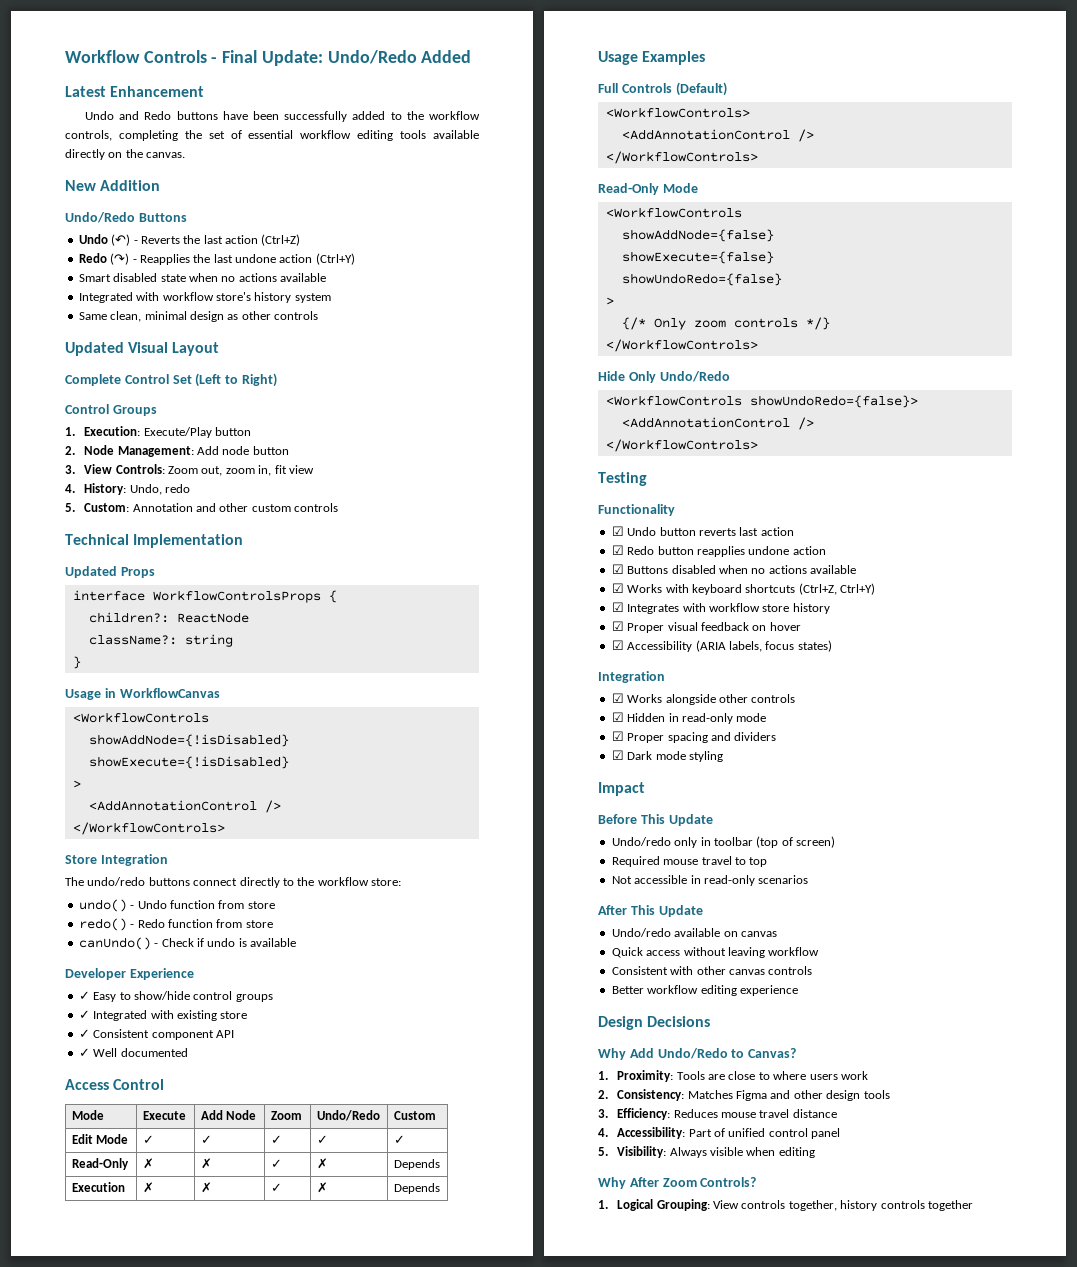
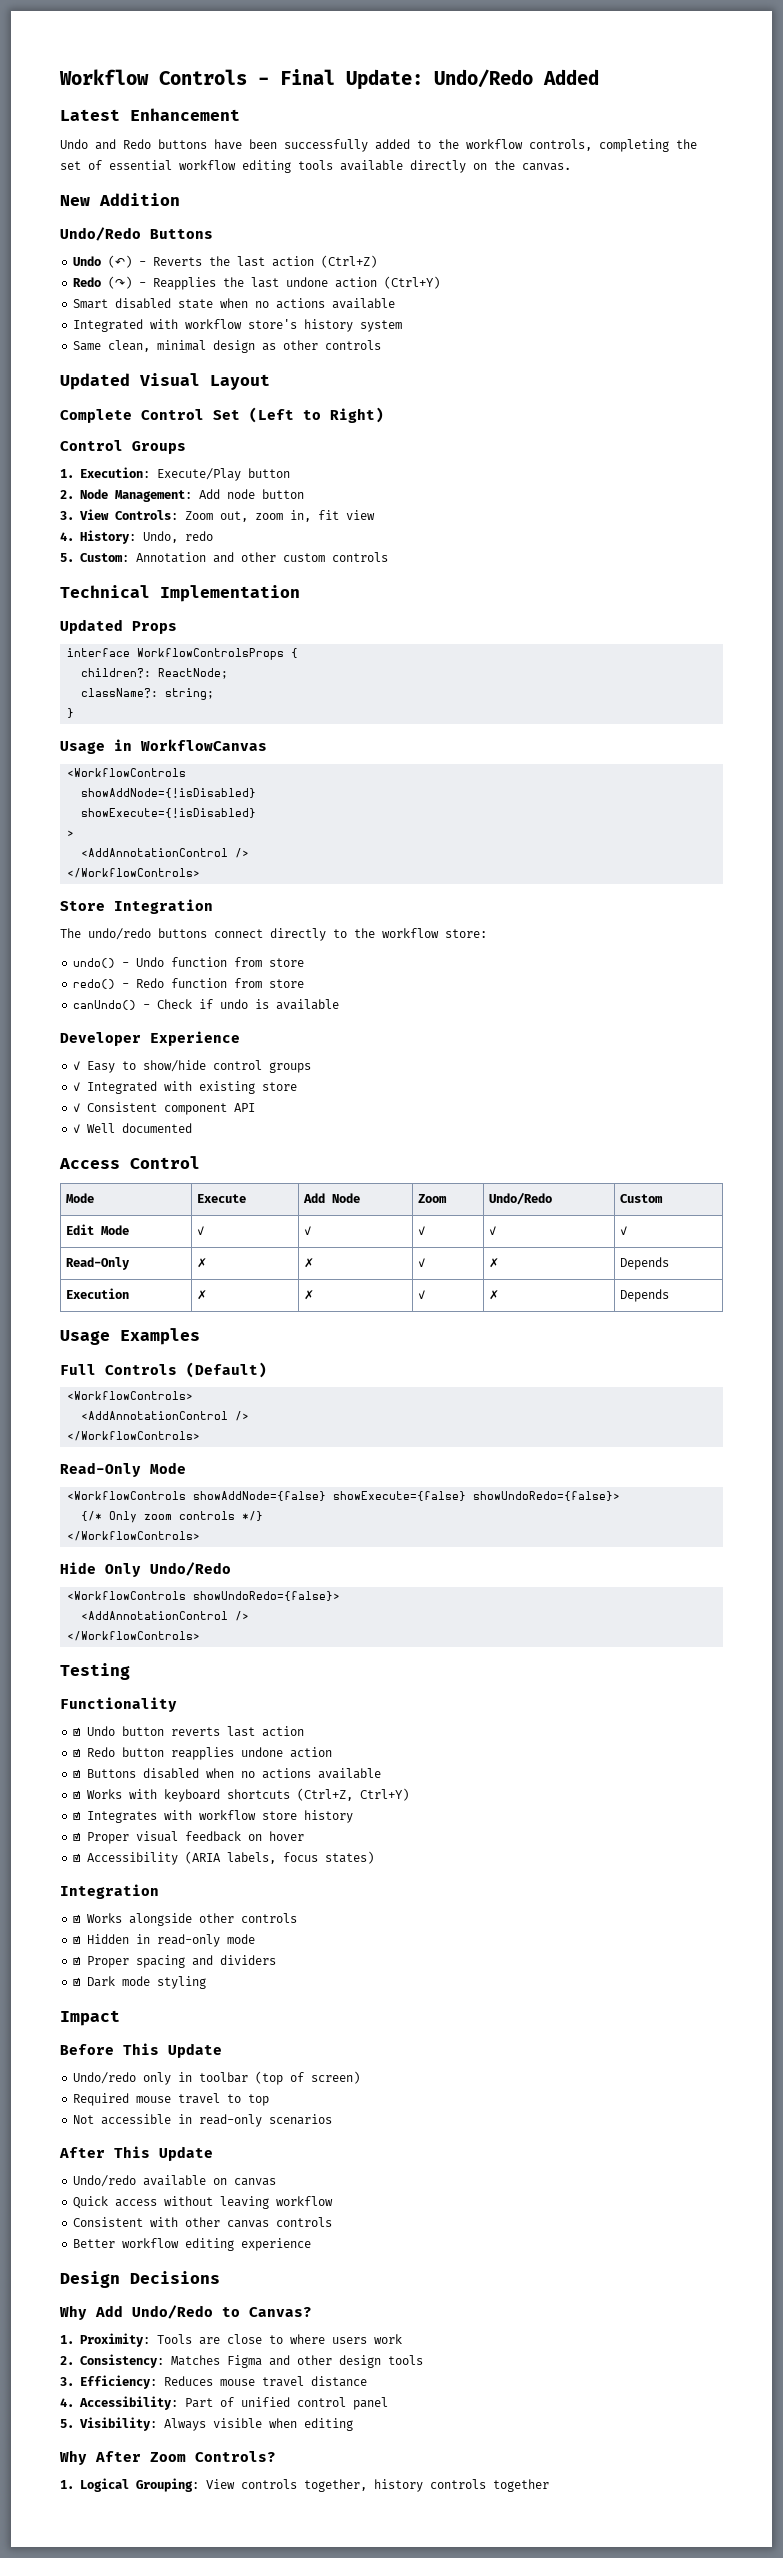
- children?: ReactNode
+ children?: ReactNode;
- className?: string
+ className?: string;
  Read-Only Mode
- <WorkflowControls
- showAddNode={false}
- showExecute={false}
- showUndoRedo={false}
- >
+ <WorkflowControls showAddNode={false} showExecute={false} showUndoRedo={false}>

